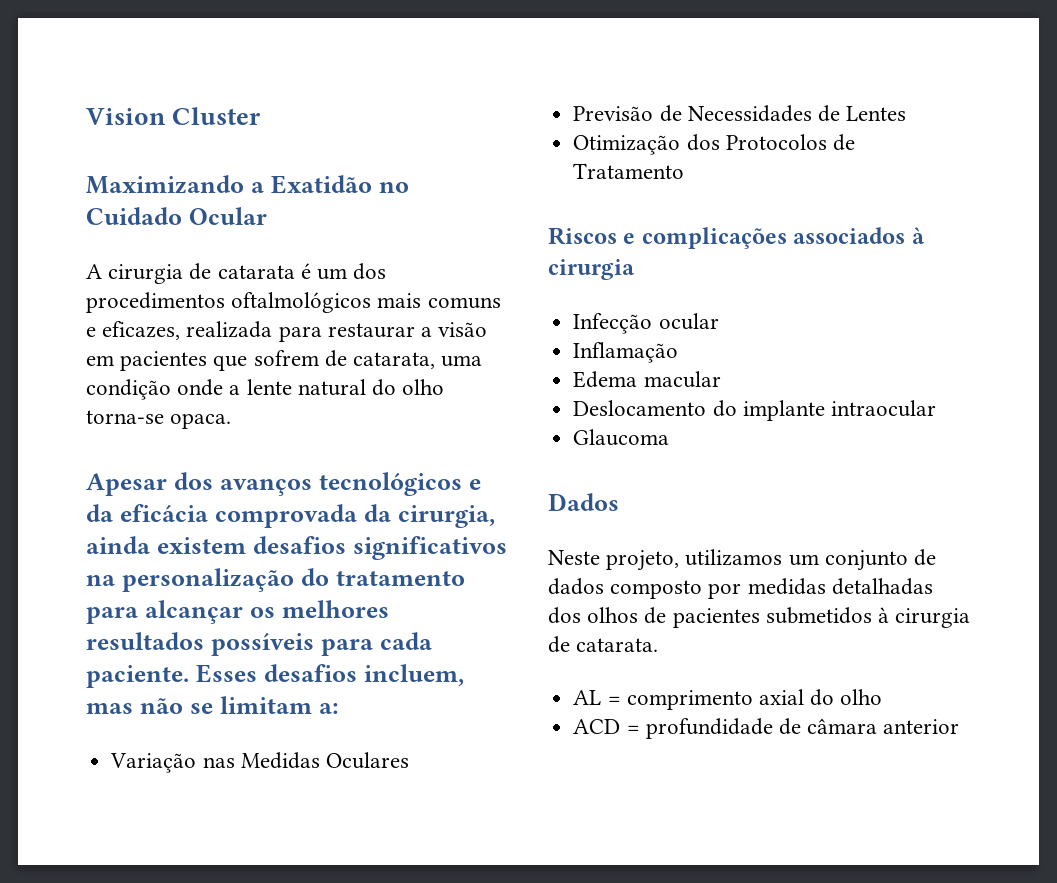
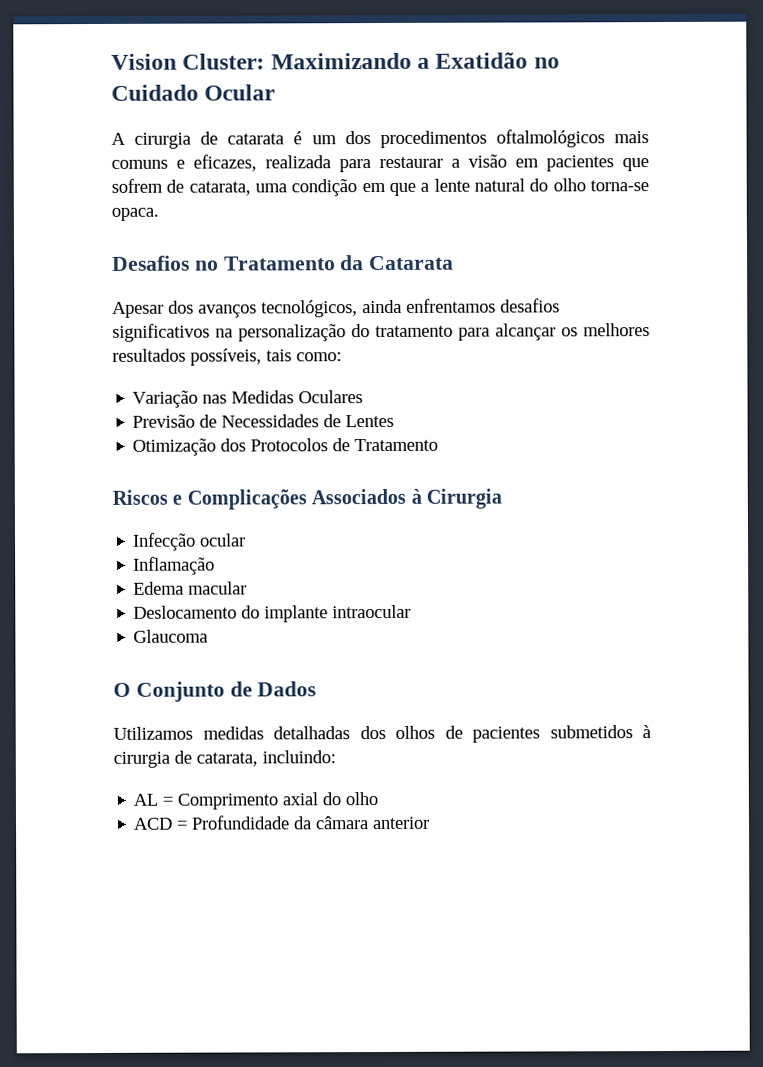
- Vision Cluster
- Maximizando a Exatidão no Cuidado Ocular
+ Vision Cluster: Maximizando a Exatidão no Cuidado Ocular
- A cirurgia de catarata é um dos procedimentos oftalmológicos mais comuns e eficazes, realizada para restaurar a visão em pacientes que sofrem de catarata, uma condição onde a lente natural do olho torna-se opaca.
+ A cirurgia de catarata é um dos procedimentos oftalmológicos mais comuns e eficazes, realizada para restaurar a visão em pacientes que sofrem de catarata, uma condição em que a lente natural do olho torna-se opaca.
- Apesar dos avanços tecnológicos e da eficácia comprovada da cirurgia, ainda existem desafios significativos na personalização do tratamento para alcançar os melhores resultados possíveis para cada paciente. Esses desafios incluem, mas não se limitam a:
+ Desafios no Tratamento da Catarata
+ Apesar dos avanços tecnológicos, ainda enfrentamos desafios significativos na personalização do tratamento para alcançar os melhores resultados possíveis, tais como:
- Riscos e complicações associados à cirurgia
+ Riscos e Complicações Associados à Cirurgia
- Dados
- Neste projeto, utilizamos um conjunto de dados composto por medidas detalhadas dos olhos de pacientes submetidos à cirurgia de catarata.
+ O Conjunto de Dados
+ Utilizamos medidas detalhadas dos olhos de pacientes submetidos à cirurgia de catarata, incluindo:
- AL = comprimento axial do olho
+ AL = Comprimento axial do olho
- ACD = profundidade de câmara anterior
+ ACD = Profundidade da câmara anterior

